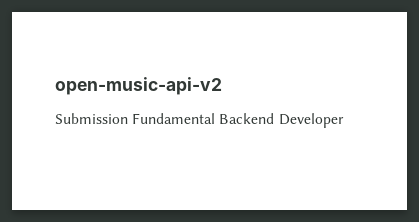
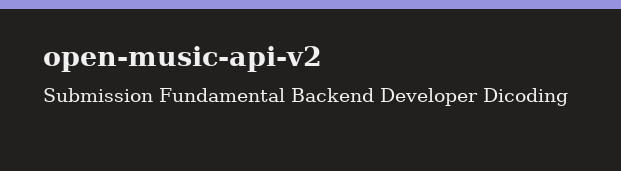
- Submission Fundamental Backend Developer
+ Submission Fundamental Backend Developer Dicoding

